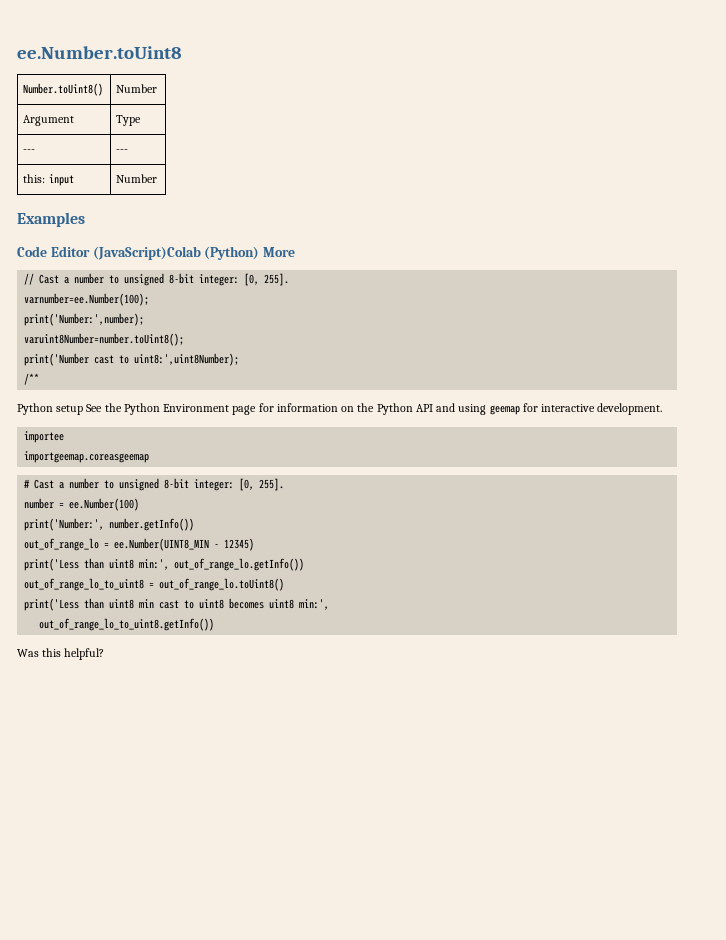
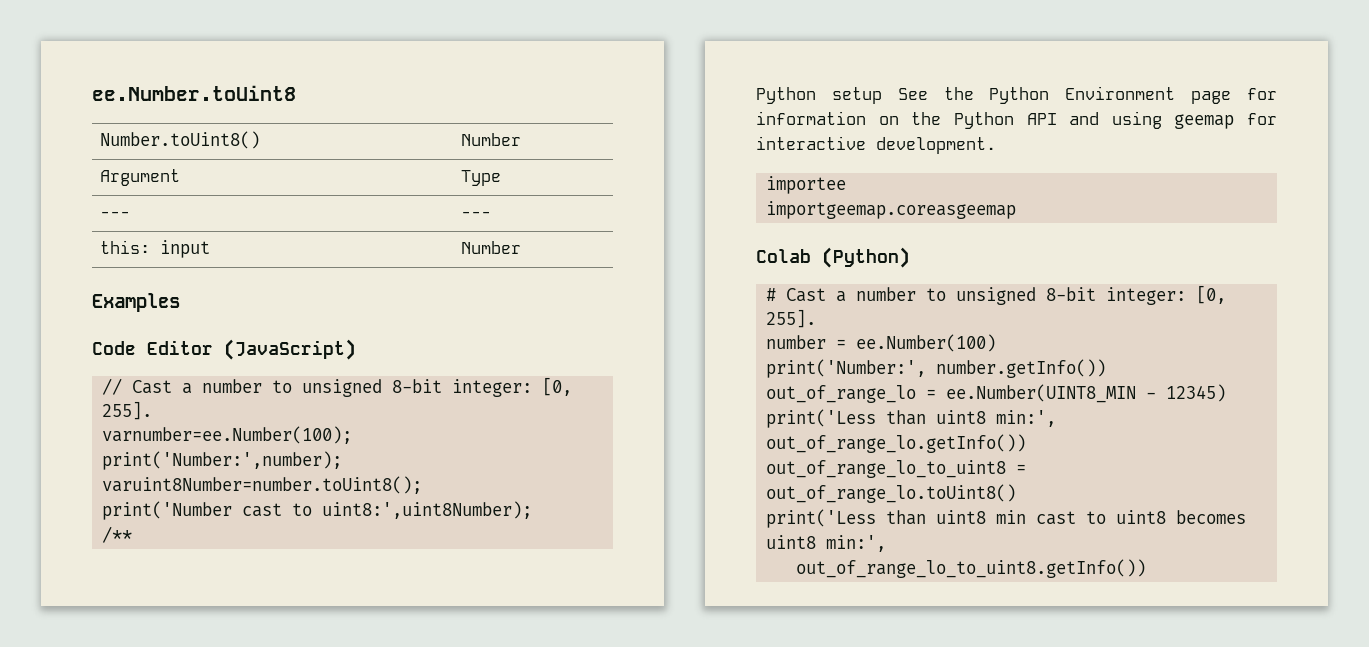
- Code Editor (JavaScript)Colab (Python) More
+ Code Editor (JavaScript)
+ Colab (Python)
- Was this helpful?

